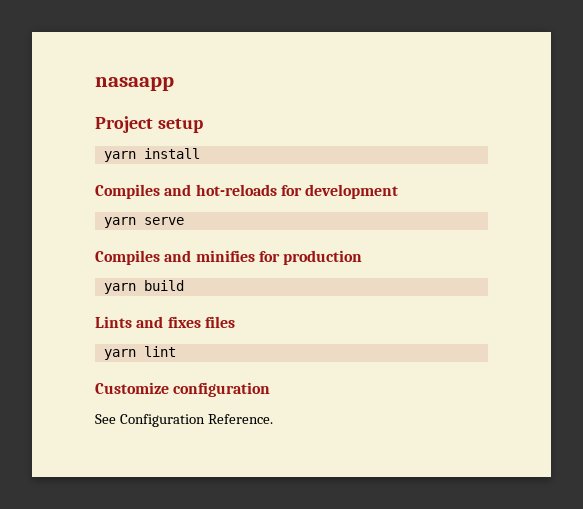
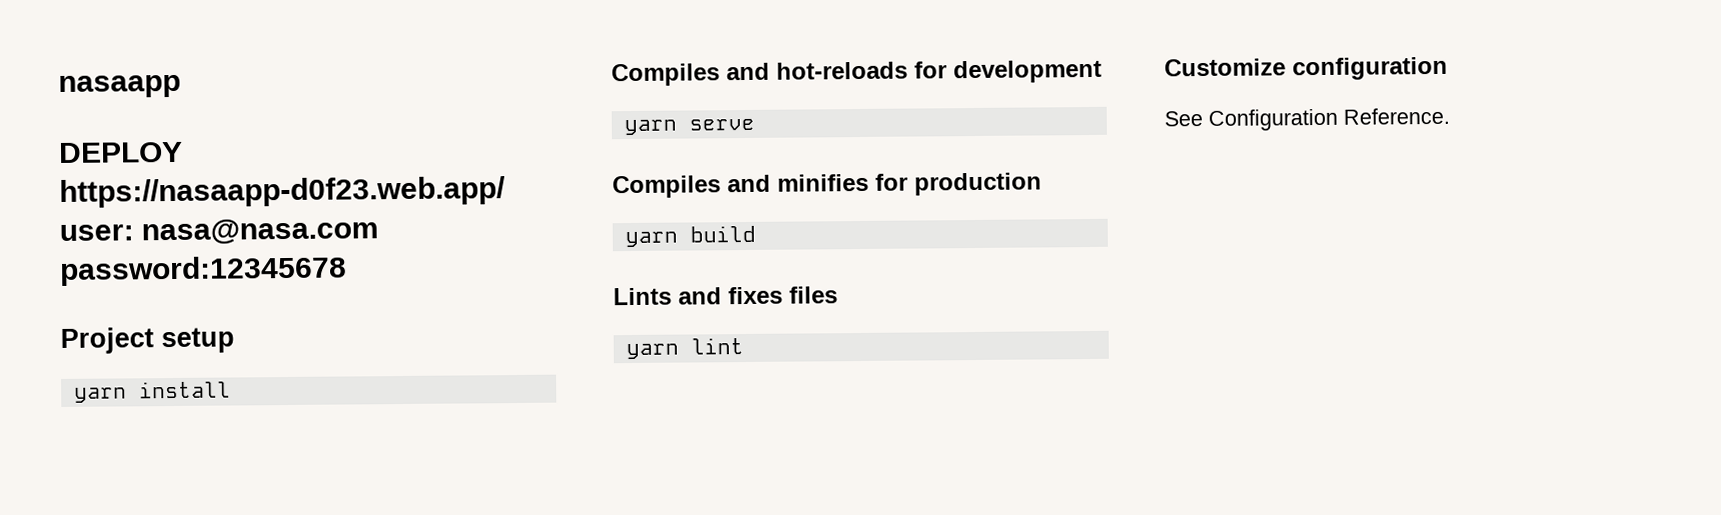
+ DEPLOY https://nasaapp-d0f23.web.app/ user: nasa@nasa.com password:12345678

